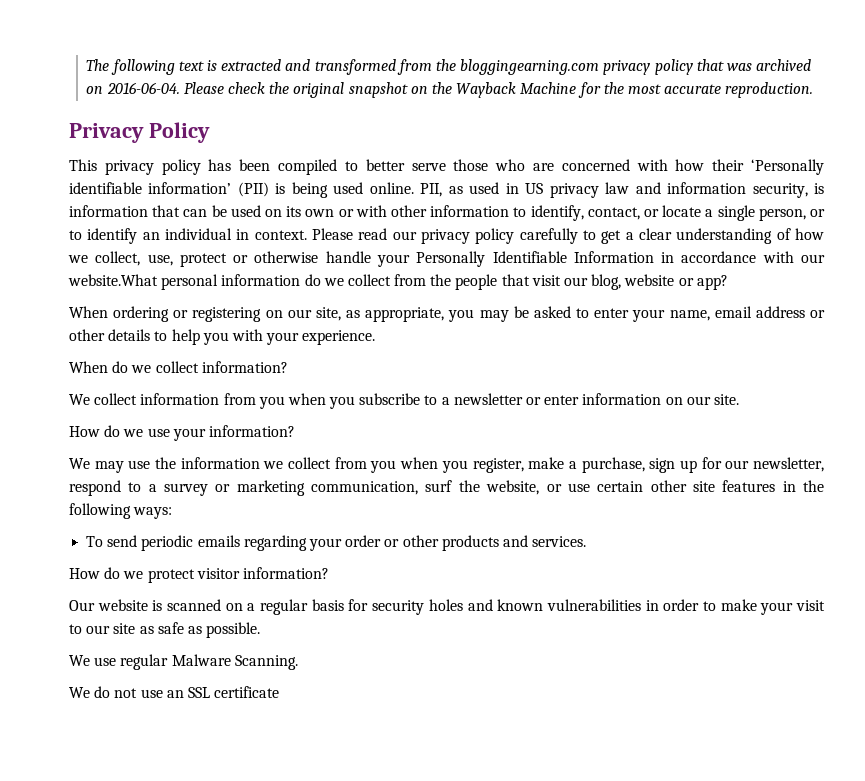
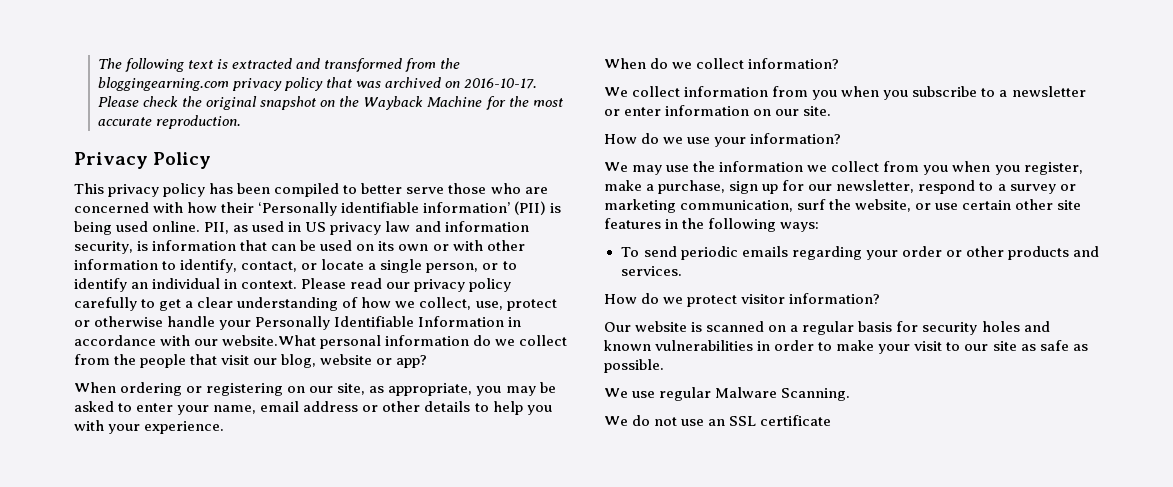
- The following text is extracted and transformed from the bloggingearning.com privacy policy that was archived on 2016-06-04.
+ The following text is extracted and transformed from the bloggingearning.com privacy policy that was archived on 2016-10-17.

